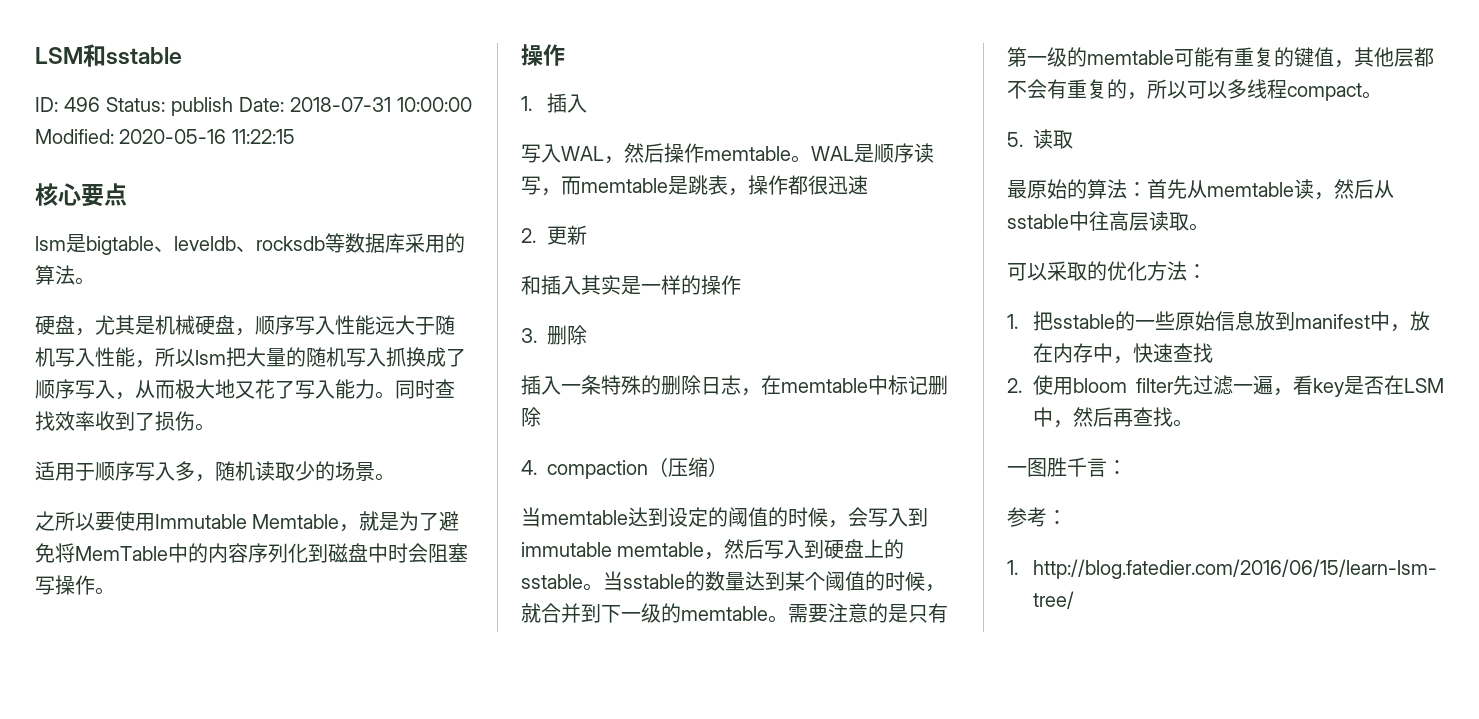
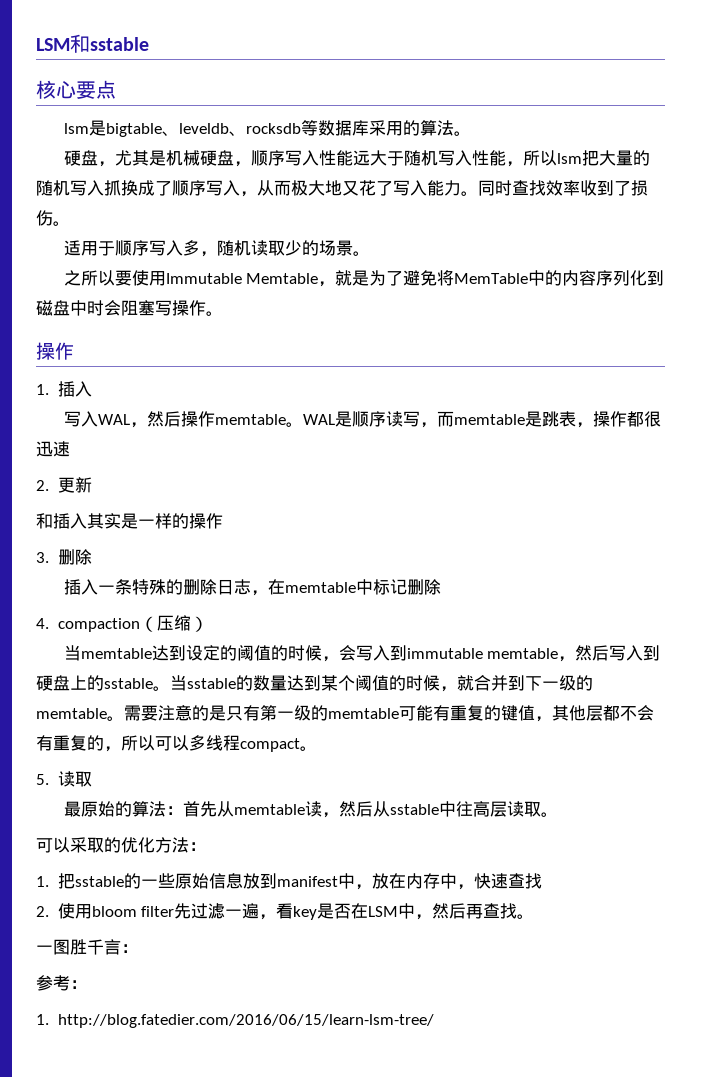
- ID: 496 Status: publish Date: 2018-07-31 10:00:00 Modified: 2020-05-16 11:22:15

